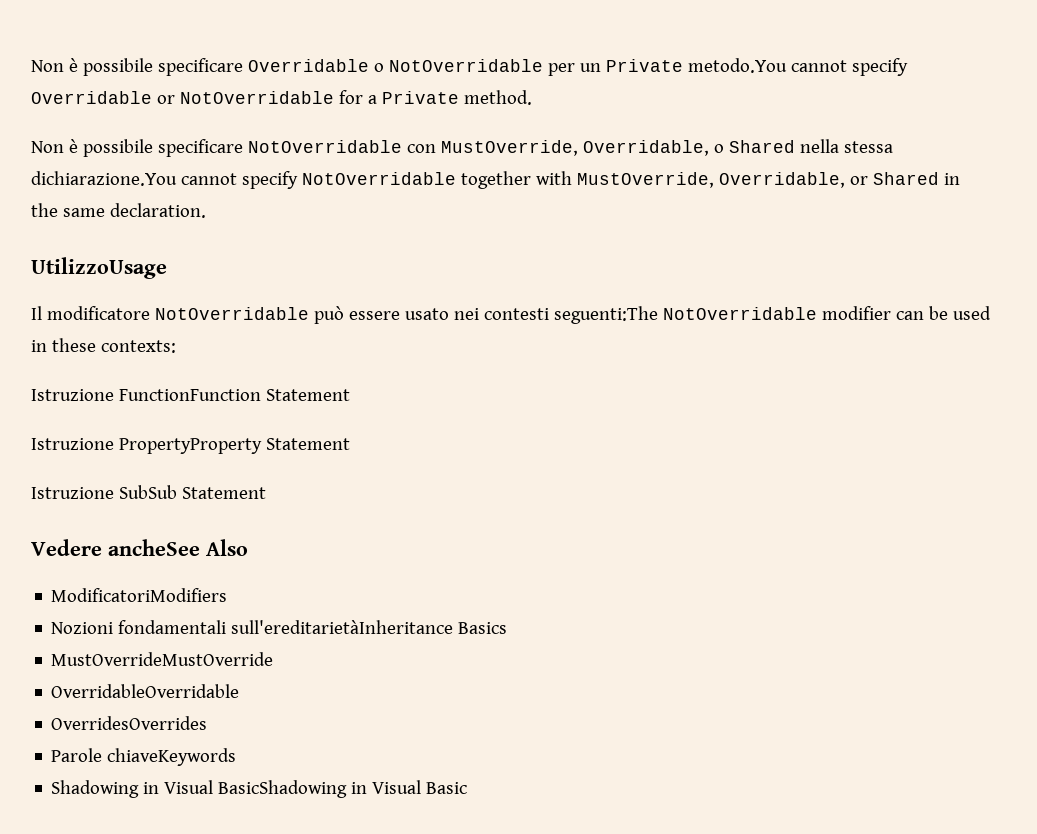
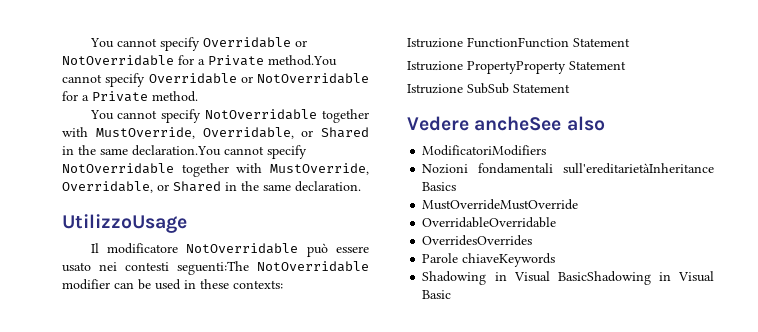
- Non è possibile specificare Overridable o NotOverridable per un Private metodo.You cannot specify Overridable or NotOverridable for a Private method.
+ You cannot specify Overridable or NotOverridable for a Private method.You cannot specify Overridable or NotOverridable for a Private method.
- Non è possibile specificare NotOverridable con MustOverride, Overridable, o Shared nella stessa dichiarazione.You cannot specify NotOverridable together with MustOverride, Overridable, or Shared in the same declaration.
+ You cannot specify NotOverridable together with MustOverride, Overridable, or Shared in the same declaration.You cannot specify NotOverridable together with MustOverride, Overridable, or Shared in the same declaration.
- Vedere ancheSee Also
+ Vedere ancheSee also

